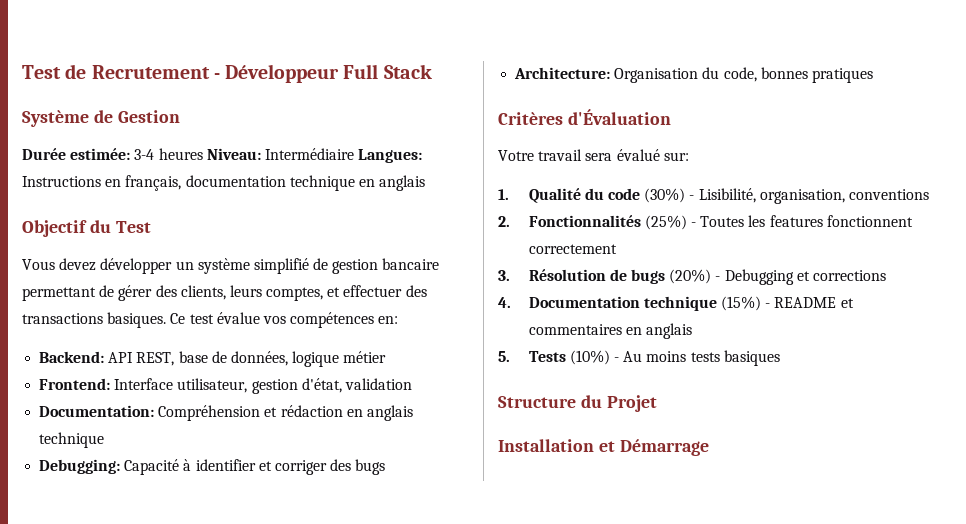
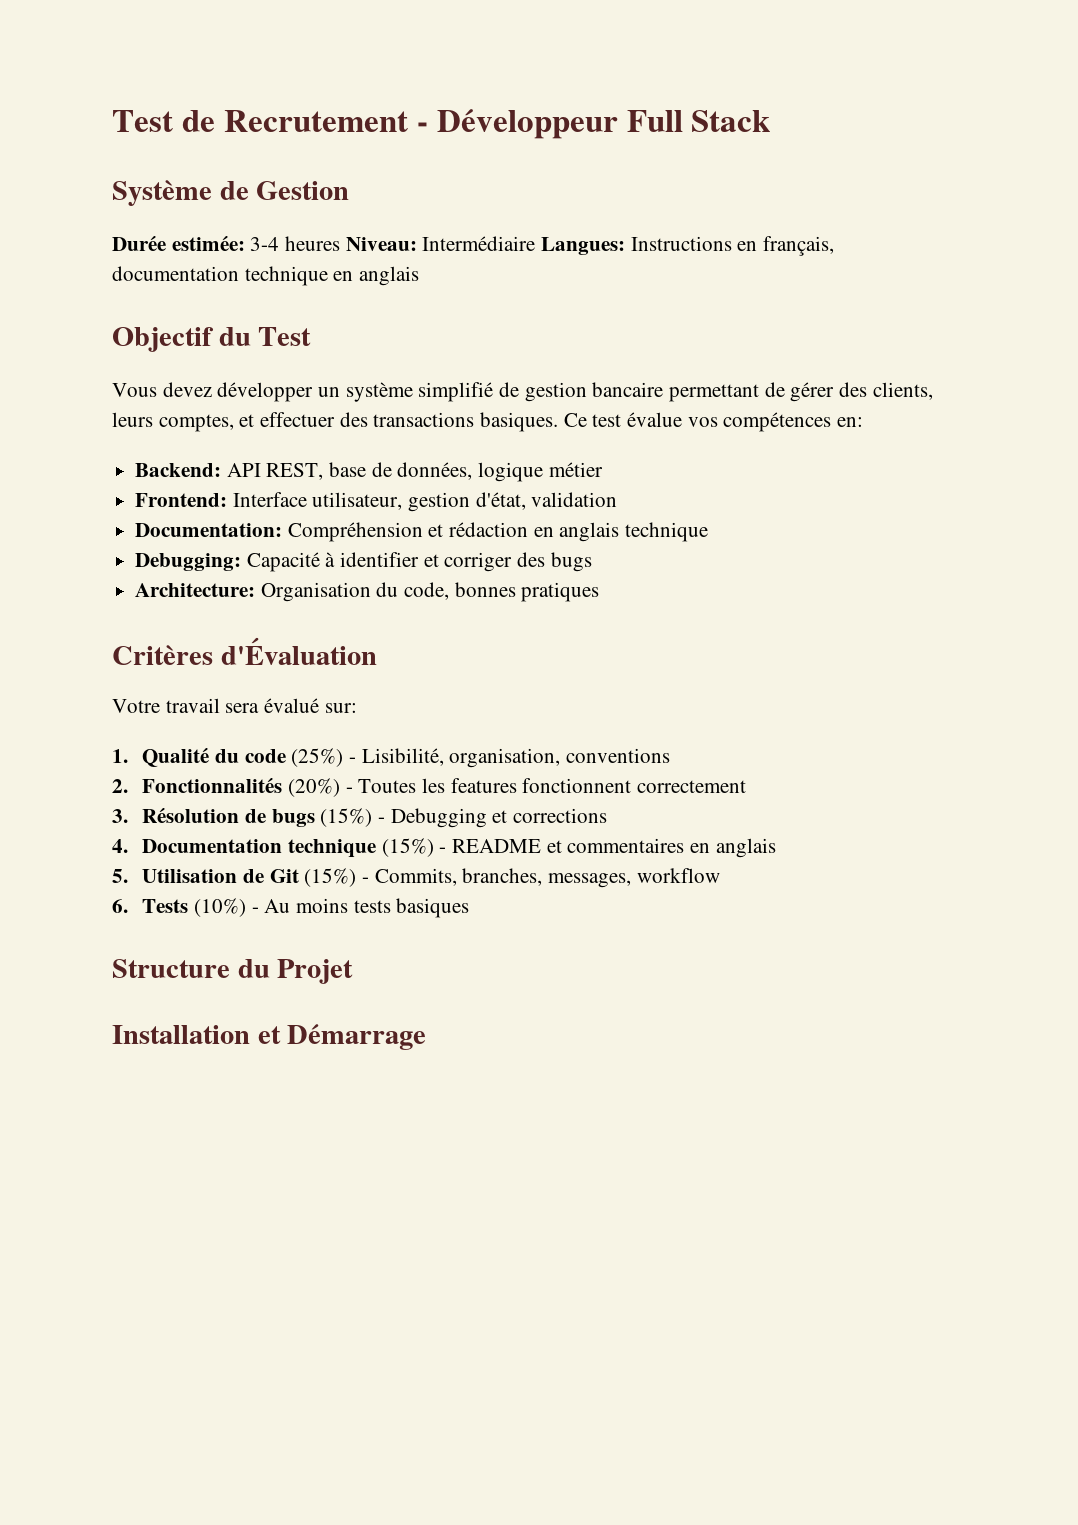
- 1. Qualité du code (30%) - Lisibilité, organisation, conventions
+ 1. Qualité du code (25%) - Lisibilité, organisation, conventions
- 2. Fonctionnalités (25%) - Toutes les features fonctionnent correctement
+ 2. Fonctionnalités (20%) - Toutes les features fonctionnent correctement
- 3. Résolution de bugs (20%) - Debugging et corrections
+ 3. Résolution de bugs (15%) - Debugging et corrections
- 5. Tests (10%) - Au moins tests basiques
+ 5. Utilisation de Git (15%) - Commits, branches, messages, workflow
+ 6. Tests (10%) - Au moins tests basiques

